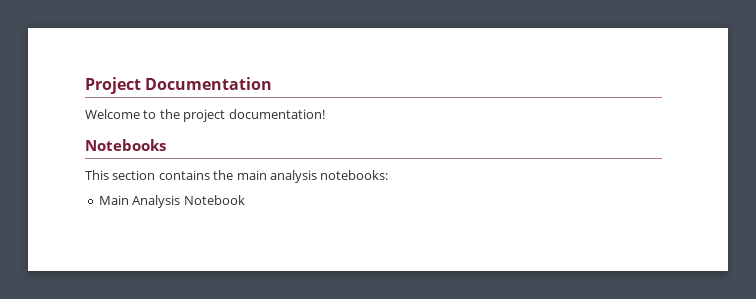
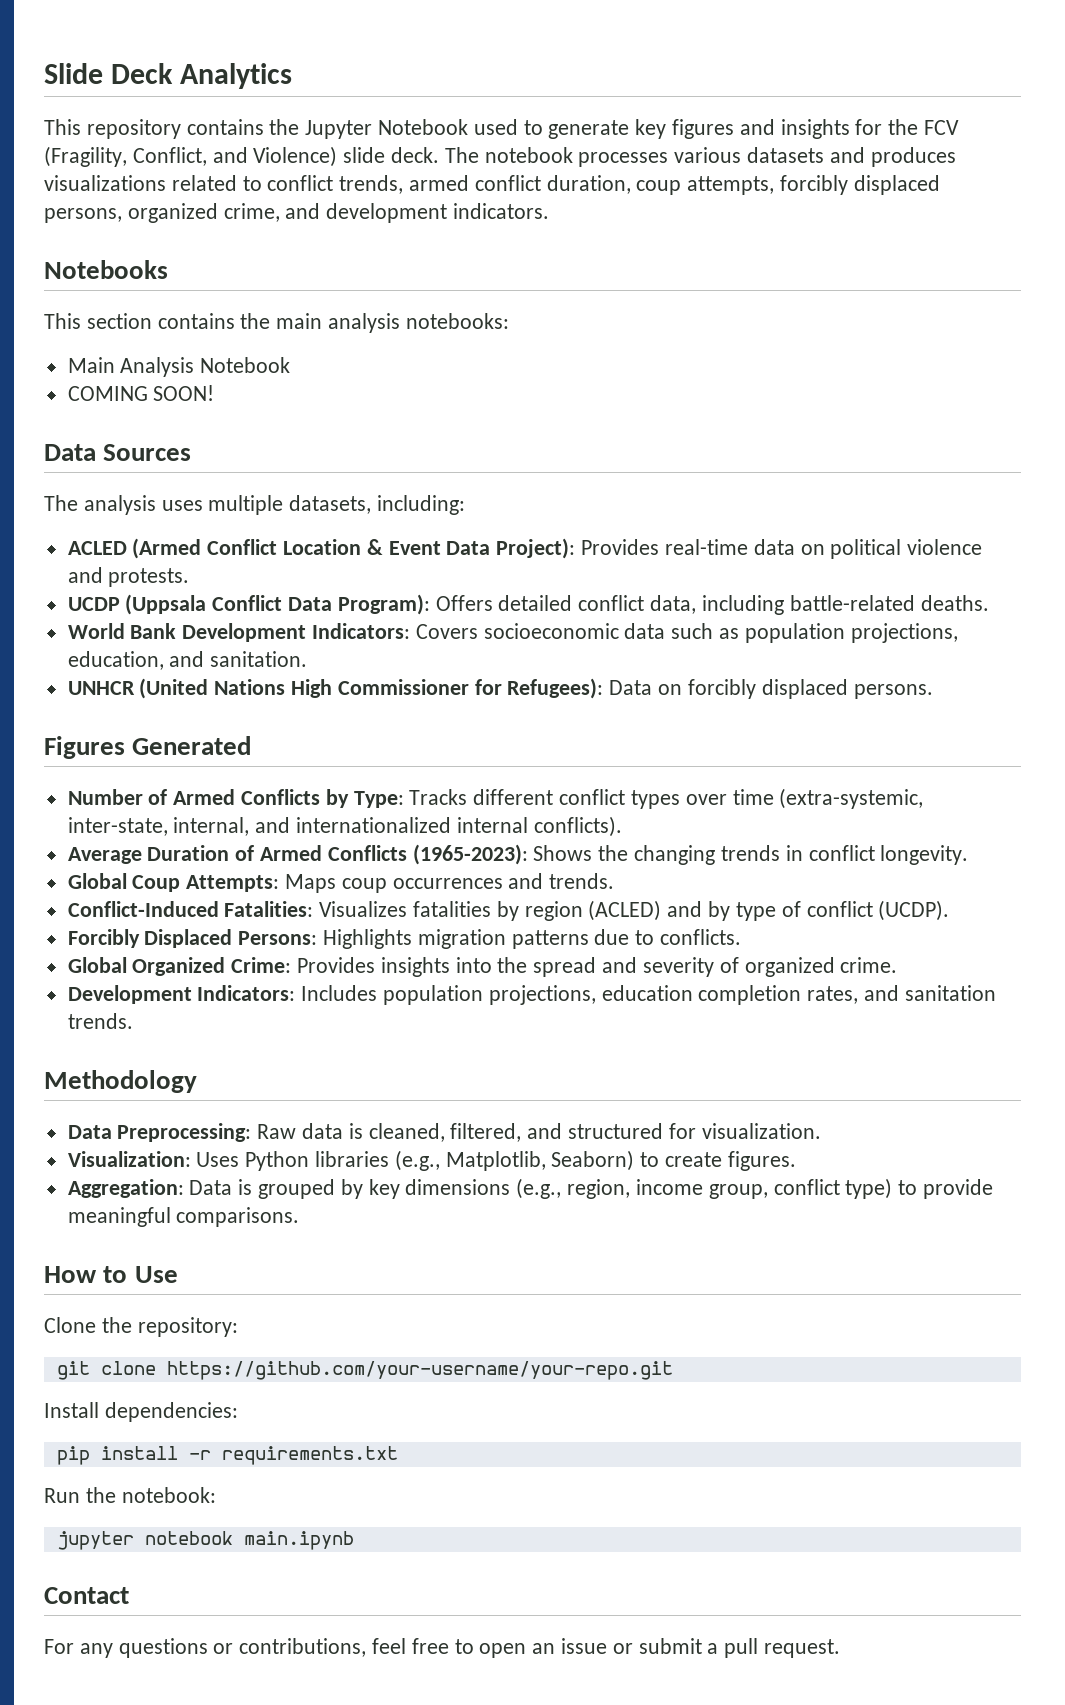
- Project Documentation
- Welcome to the project documentation!
+ Slide Deck Analytics
+ This repository contains the Jupyter Notebook used to generate key figures and insights for the FCV (Fragility, Conflict, and Violence) slide deck. The notebook processes various datasets and produces visualizations related to conflict trends, armed conflict duration, coup attempts, forcibly displaced persons, organized crime, and development indicators.
+ COMING SOON!
+ Data Sources
+ The analysis uses multiple datasets, including:
+ ACLED (Armed Conflict Location & Event Data Project): Provides real-time data on political violence and protests.
+ UCDP (Uppsala Conflict Data Program): Offers detailed conflict data, including battle-related deaths.
+ World Bank Development Indicators: Covers socioeconomic data such as population projections, education, and sanitation.
+ UNHCR (United Nations High Commissioner for Refugees): Data on forcibly displaced persons.
+ Figures Generated
+ Number of Armed Conflicts by Type: Tracks different conflict types over time (extra-systemic, inter-state, internal, and internationalized internal conflicts).
+ Average Duration of Armed Conflicts (1965-2023): Shows the changing trends in conflict longevity.
+ Global Coup Attempts: Maps coup occurrences and trends.
+ Conflict-Induced Fatalities: Visualizes fatalities by region (ACLED) and by type of conflict (UCDP).
+ Forcibly Displaced Persons: Highlights migration patterns due to conflicts.
+ Global Organized Crime: Provides insights into the spread and severity of organized crime.
+ Development Indicators: Includes population projections, education completion rates, and sanitation trends.
+ Methodology
+ Data Preprocessing: Raw data is cleaned, filtered, and structured for visualization.
+ Visualization: Uses Python libraries (e.g., Matplotlib, Seaborn) to create figures.
+ Aggregation: Data is grouped by key dimensions (e.g., region, income group, conflict type) to provide meaningful comparisons.
+ How to Use
+ Clone the repository:
+ git clone https://github.com/your-username/your-repo.git
+ Install dependencies:
+ pip install -r requirements.txt
+ Run the notebook:
+ jupyter notebook main.ipynb
+ Contact
+ For any questions or contributions, feel free to open an issue or submit a pull request.

